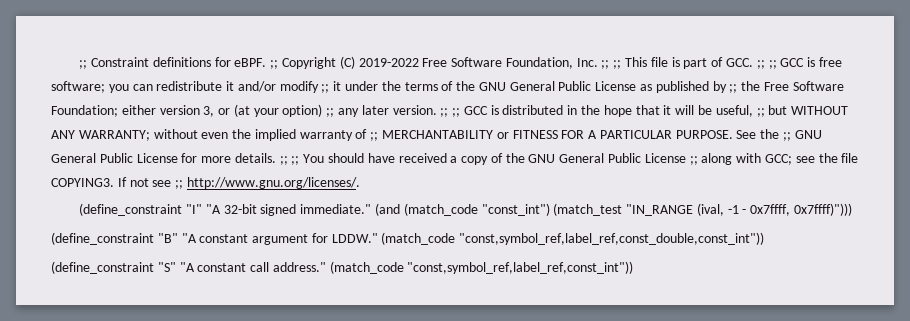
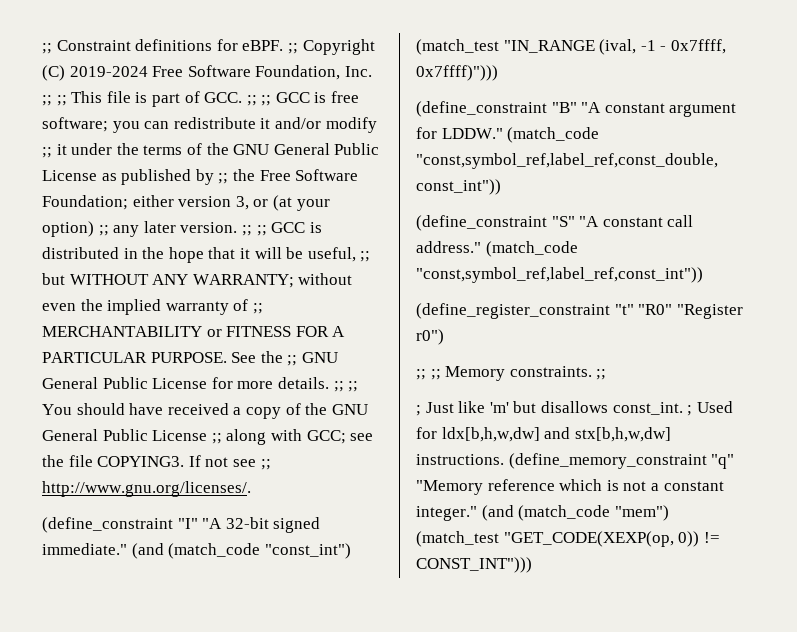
- Copyright (C) 2019-2022 Free Software Foundation, Inc. ;;
+ Copyright (C) 2019-2024 Free Software Foundation, Inc. ;;
+ (define_register_constraint "t" "R0" "Register r0")
+ ;; ;; Memory constraints. ;;
+ ; Just like 'm' but disallows const_int. ; Used for ldx[b,h,w,dw] and stx[b,h,w,dw] instructions. (define_memory_constraint "q" "Memory reference which is not a constant integer." (and (match_code "mem") (match_test "GET_CODE(XEXP(op, 0)) != CONST_INT")))

